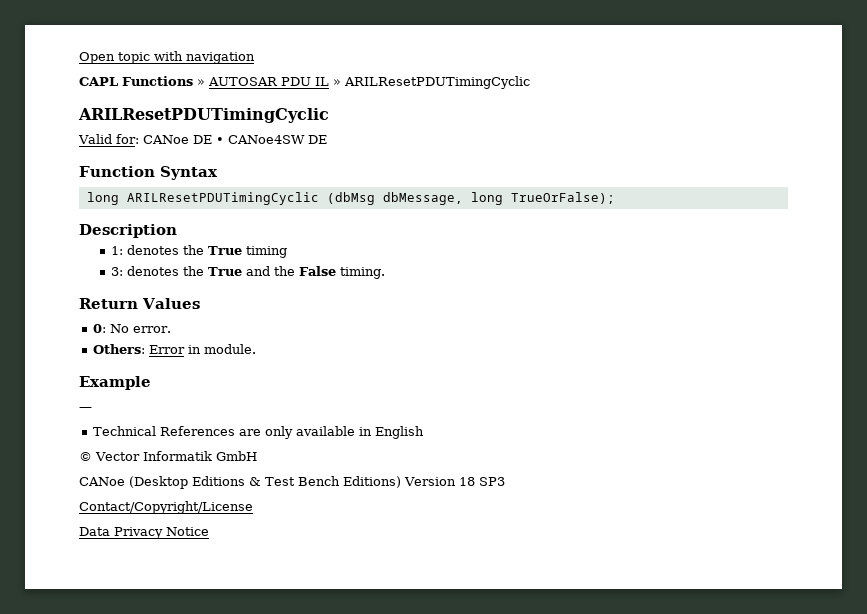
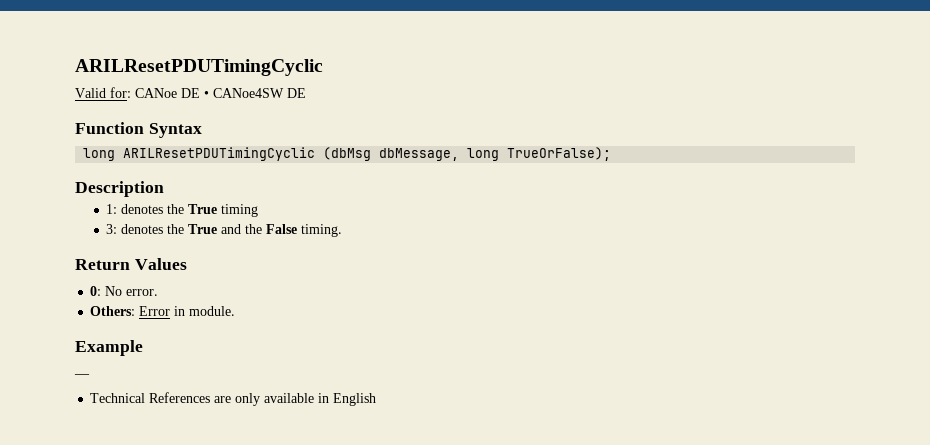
- Open topic with navigation
- CAPL Functions » AUTOSAR PDU IL » ARILResetPDUTimingCyclic
- © Vector Informatik GmbH
- CANoe (Desktop Editions & Test Bench Editions) Version 18 SP3
- Contact/Copyright/License
- Data Privacy Notice

